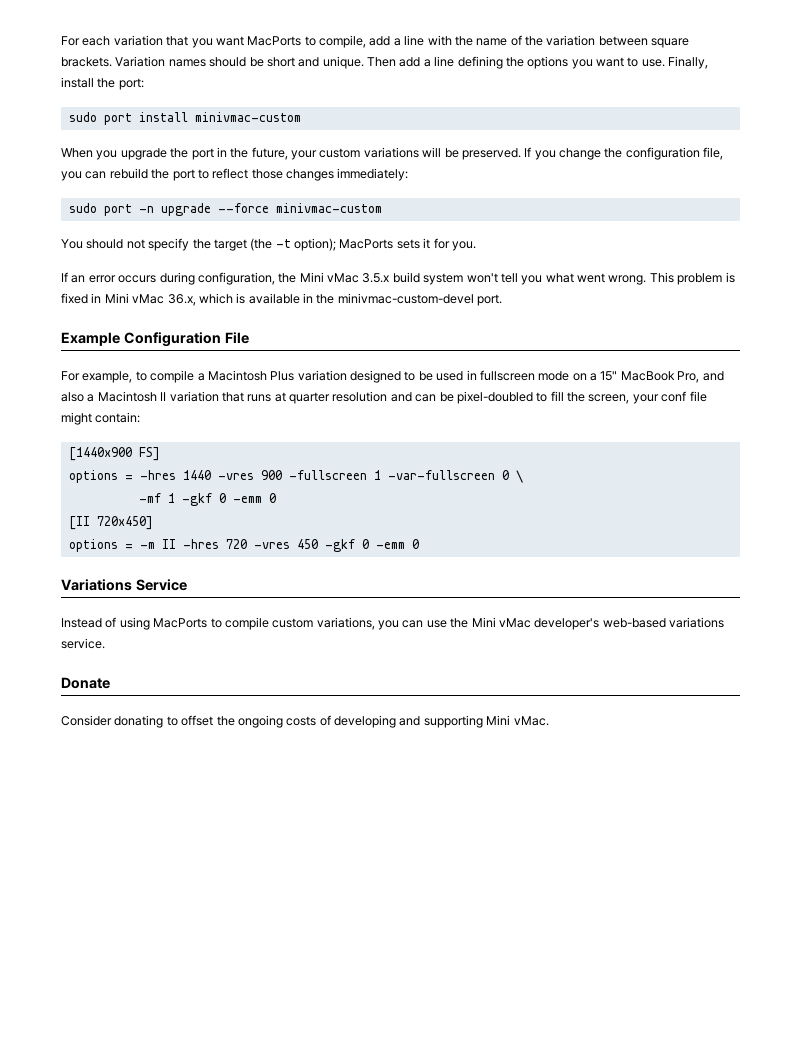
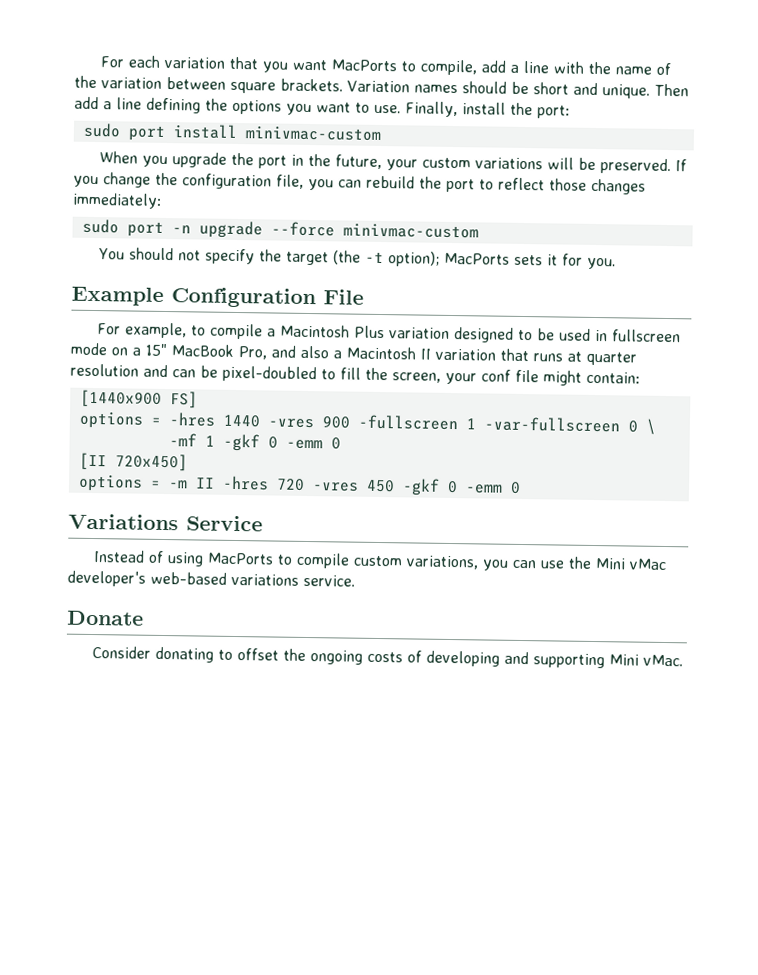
- If an error occurs during configuration, the Mini vMac 3.5.x build system won't tell you what went wrong. This problem is fixed in Mini vMac 36.x, which is available in the minivmac-custom-devel port.

